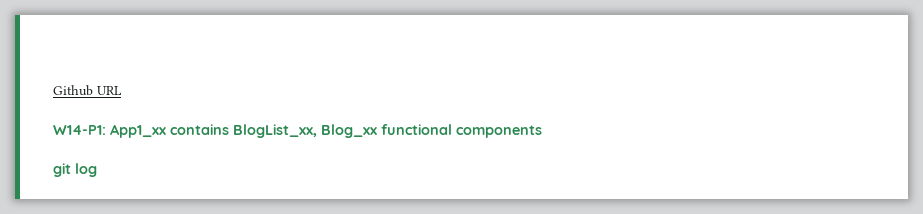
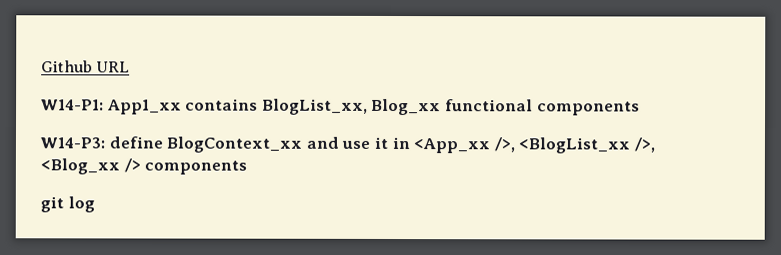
+ W14-P3: define BlogContext_xx and use it in <App_xx />, <BlogList_xx />, <Blog_xx /> components

